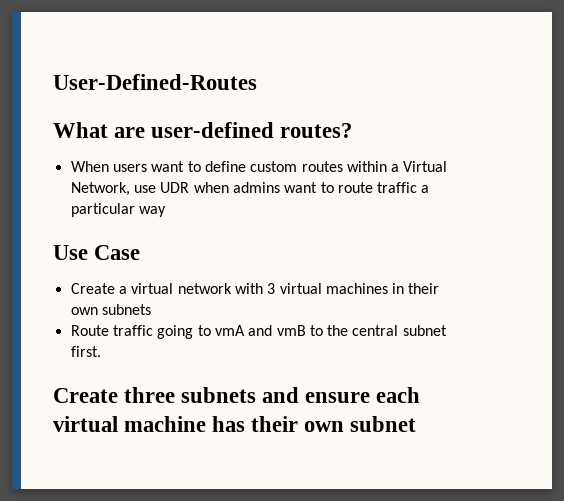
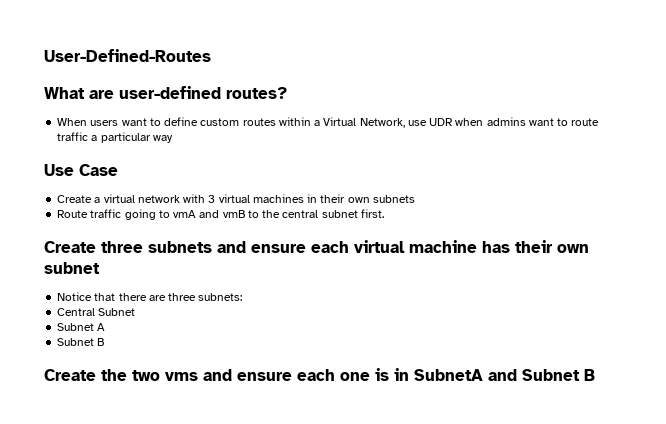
+ Notice that there are three subnets:
+ Central Subnet
+ Subnet A
+ Subnet B
+ Create the two vms and ensure each one is in SubnetA and Subnet B

